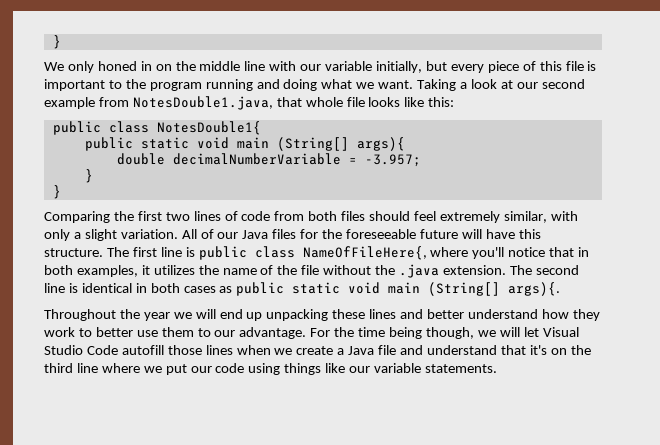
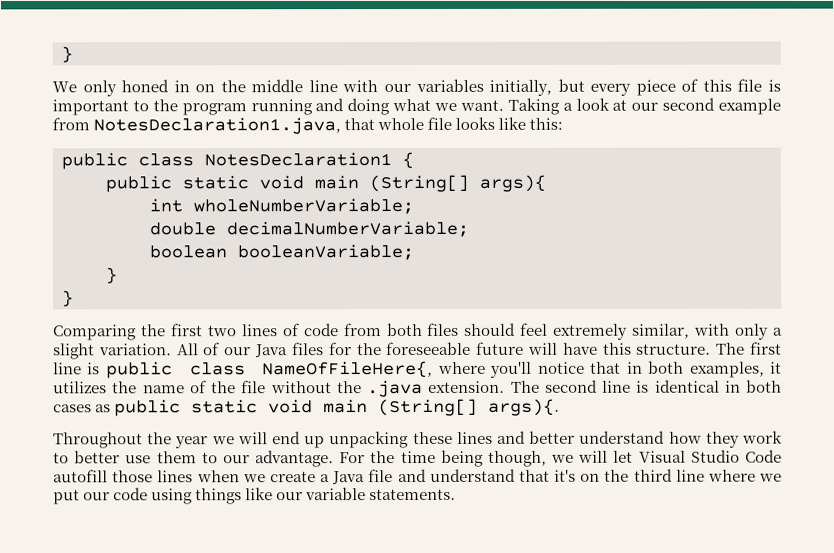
- We only honed in on the middle line with our variable initially, but every piece of this file is important to the program running and doing what we want.
+ We only honed in on the middle line with our variables initially, but every piece of this file is important to the program running and doing what we want.
- Taking a look at our second example from NotesDouble1.java, that whole file looks like this:
+ Taking a look at our second example from NotesDeclaration1.java, that whole file looks like this:
- public class NotesDouble1{
+ public class NotesDeclaration1 {
+ int wholeNumberVariable;
- double decimalNumberVariable = -3.957;
+ double decimalNumberVariable;
+ boolean booleanVariable;

